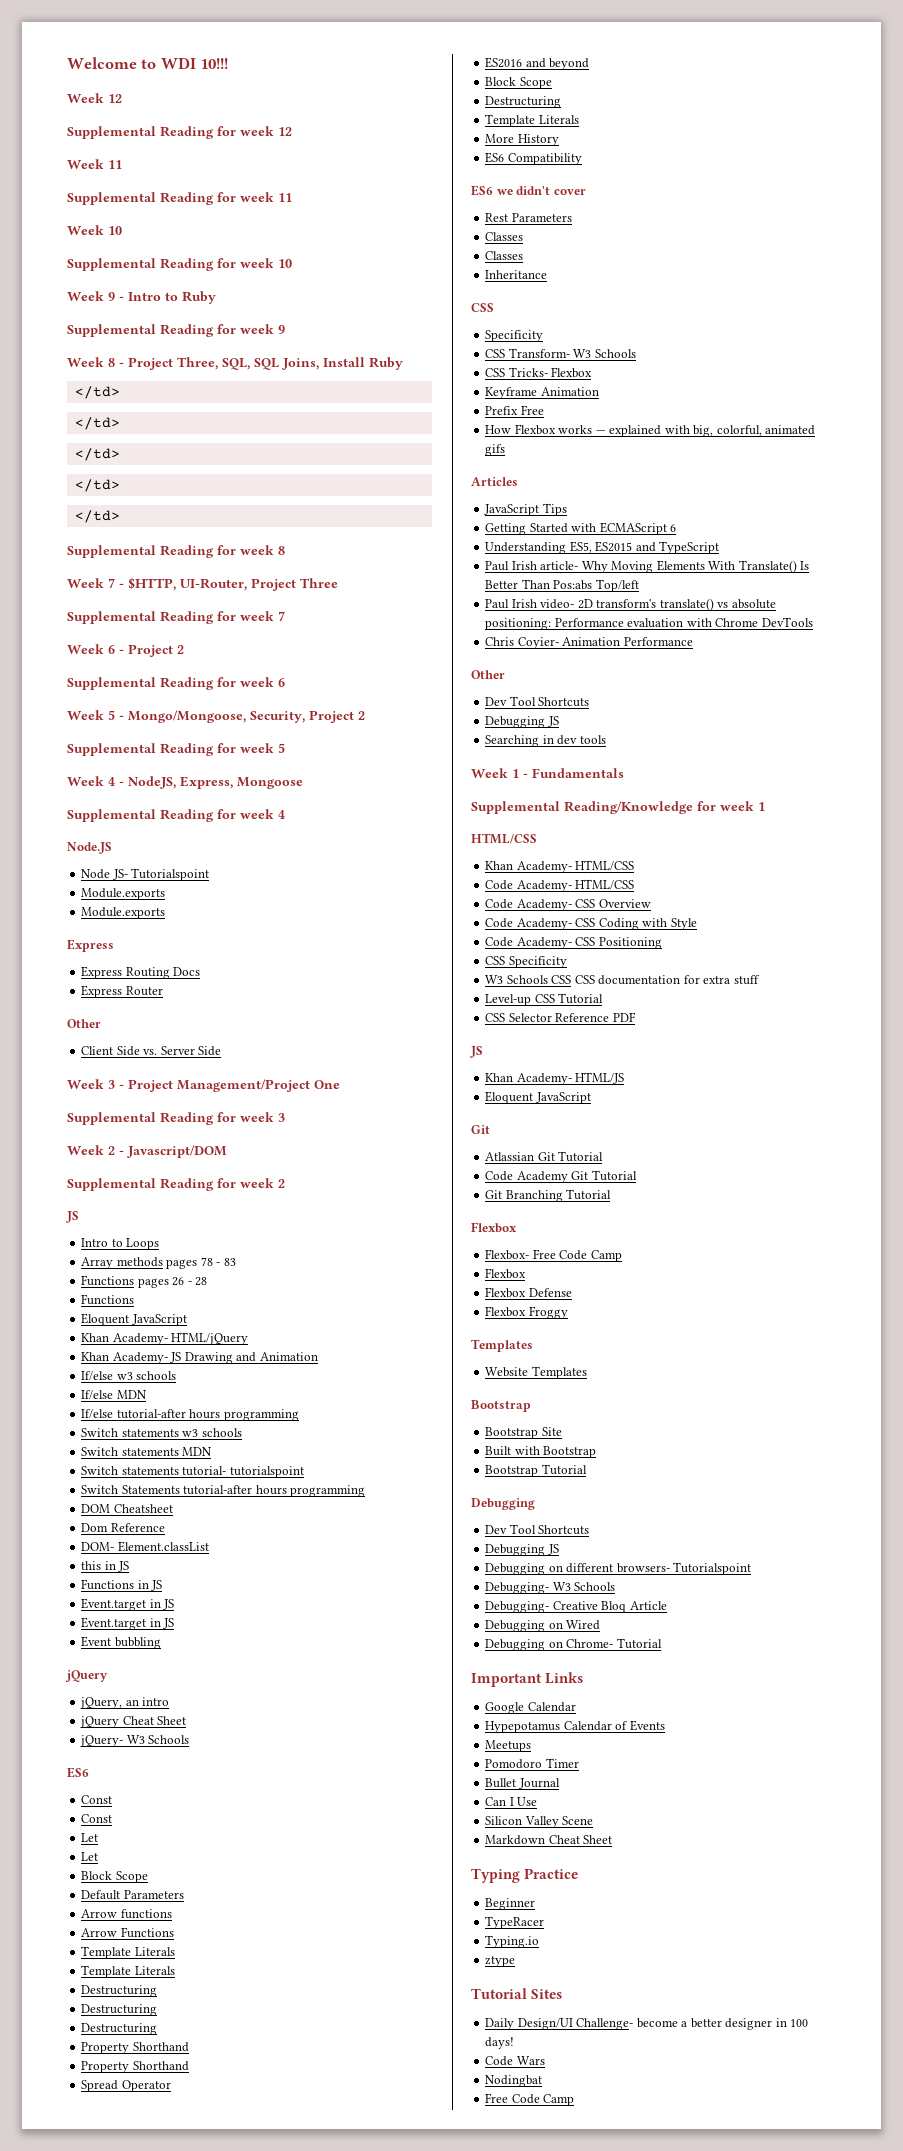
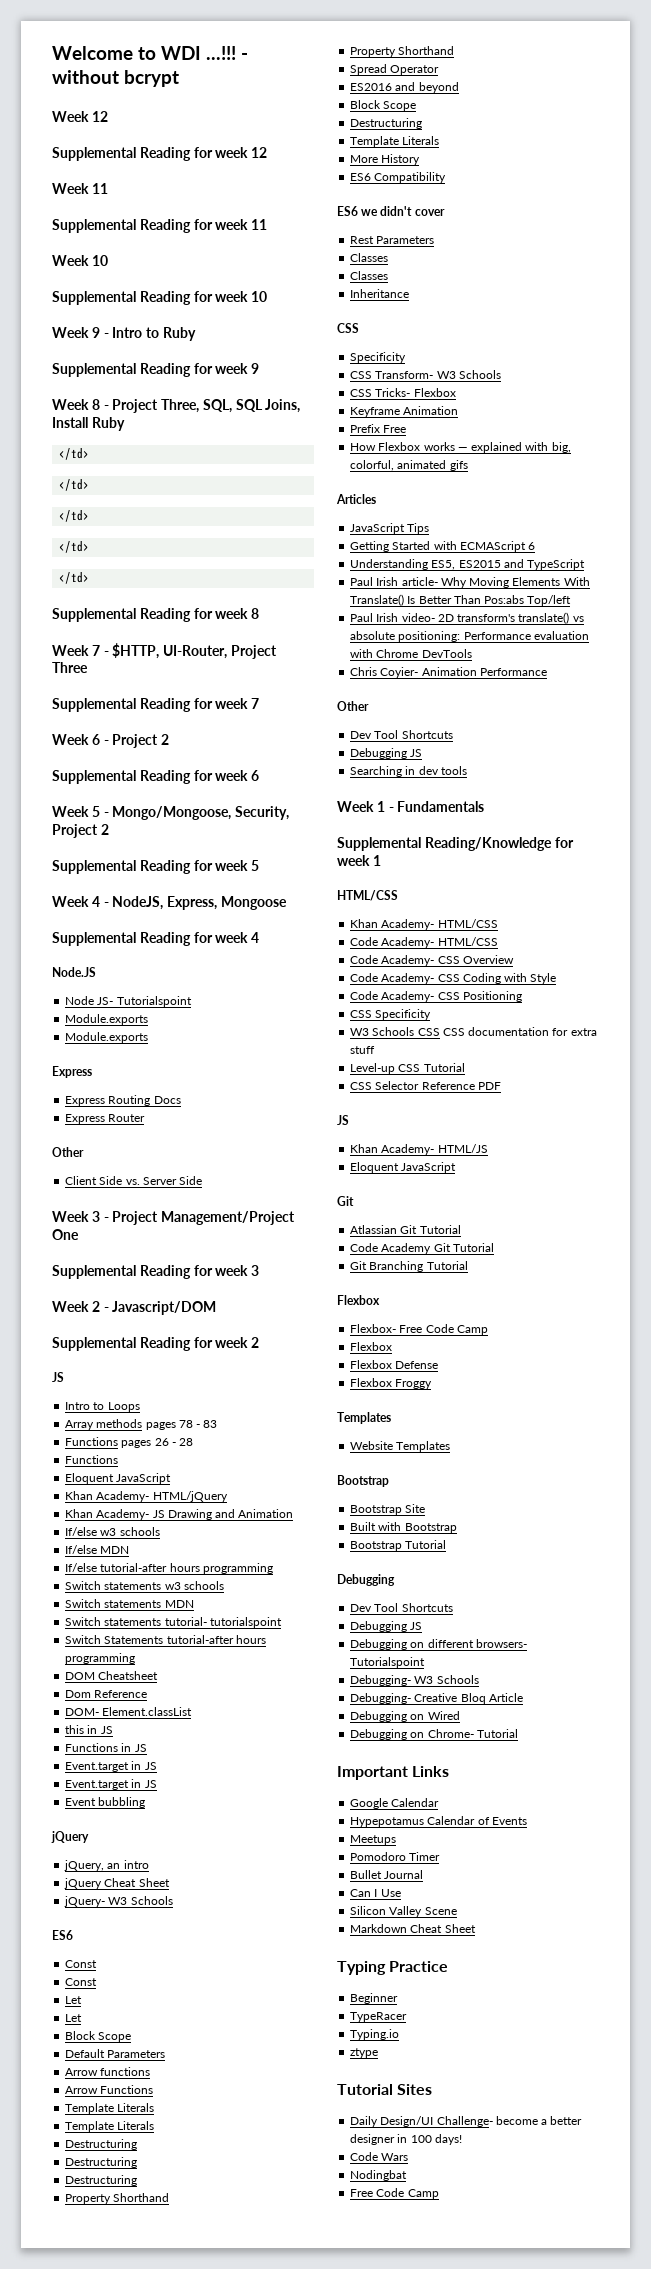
- Welcome to WDI 10!!!
+ Welcome to WDI ...!!! - without bcrypt

